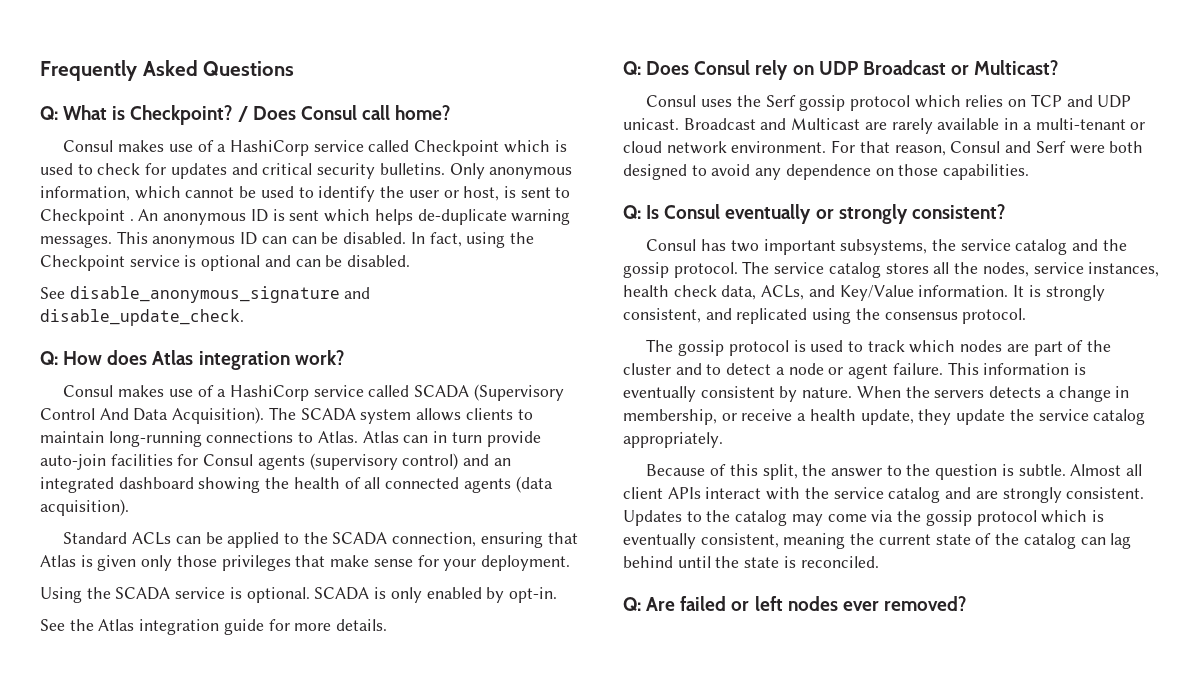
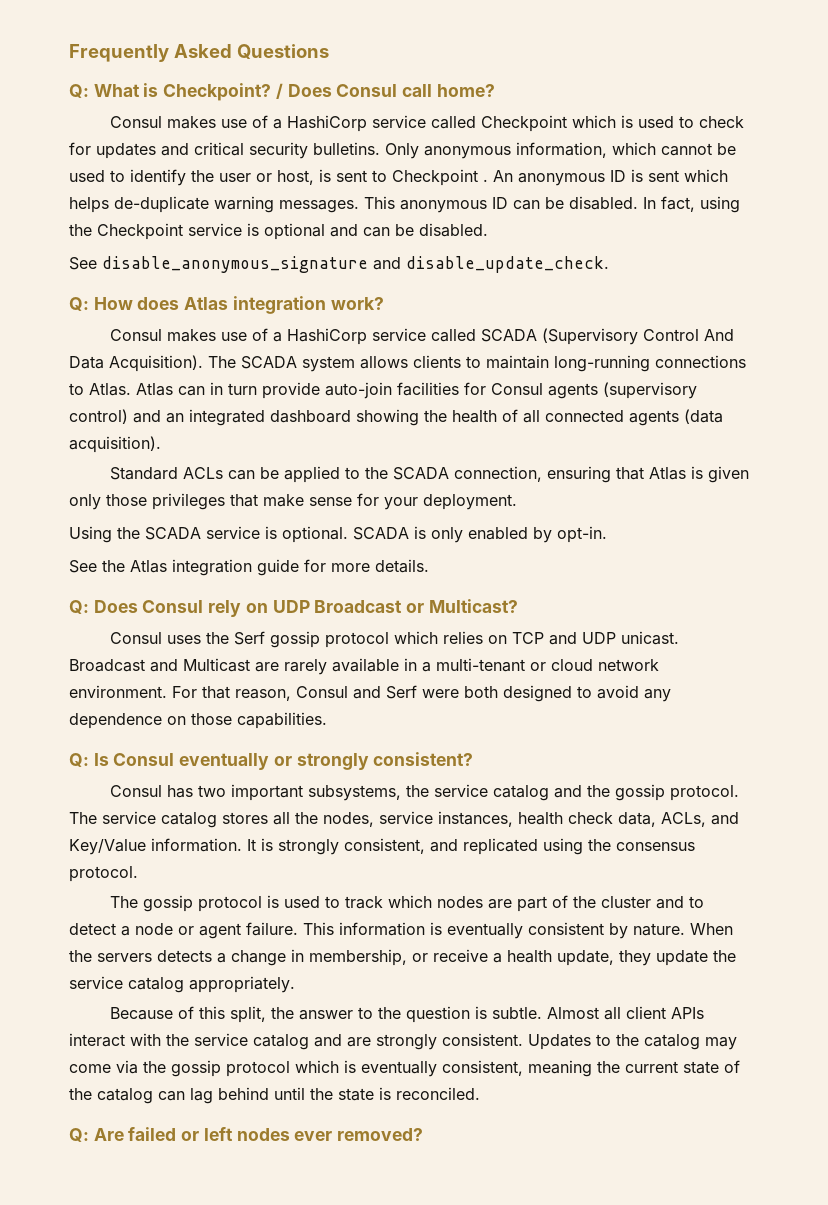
- This anonymous ID can can be disabled.
+ This anonymous ID can be disabled.

